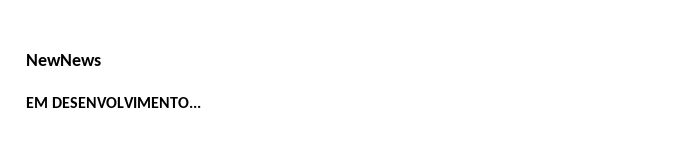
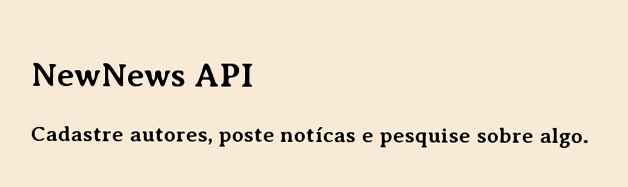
- NewNews
- EM DESENVOLVIMENTO...
+ NewNews API
+ Cadastre autores, poste notícas e pesquise sobre algo.

